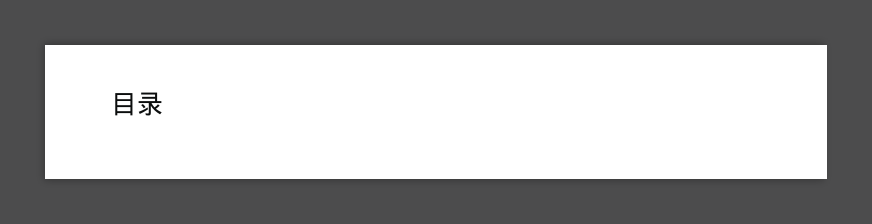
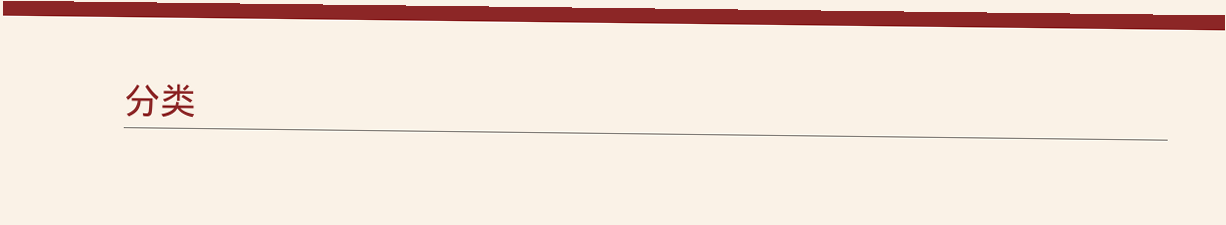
- 目录
+ 分类

